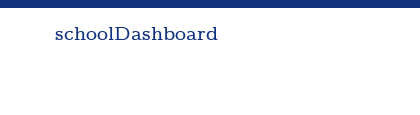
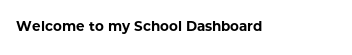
- schoolDashboard
+ Welcome to my School Dashboard

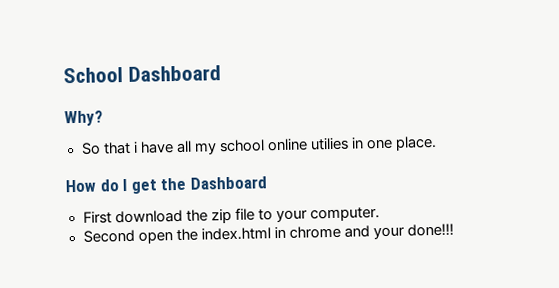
- Welcome to my School Dashboard
+ School Dashboard
+ Why?
+ So that i have all my school online utilies in one place.
+ How do I get the Dashboard
+ First download the zip file to your computer.
+ Second open the index.html in chrome and your done!!!

